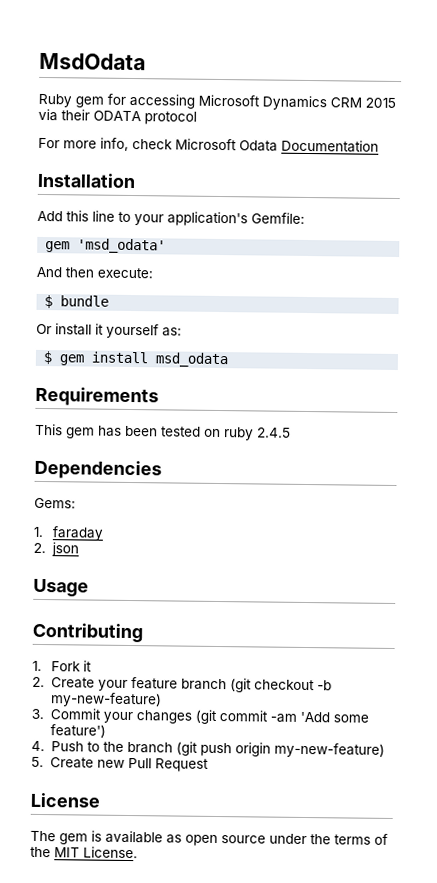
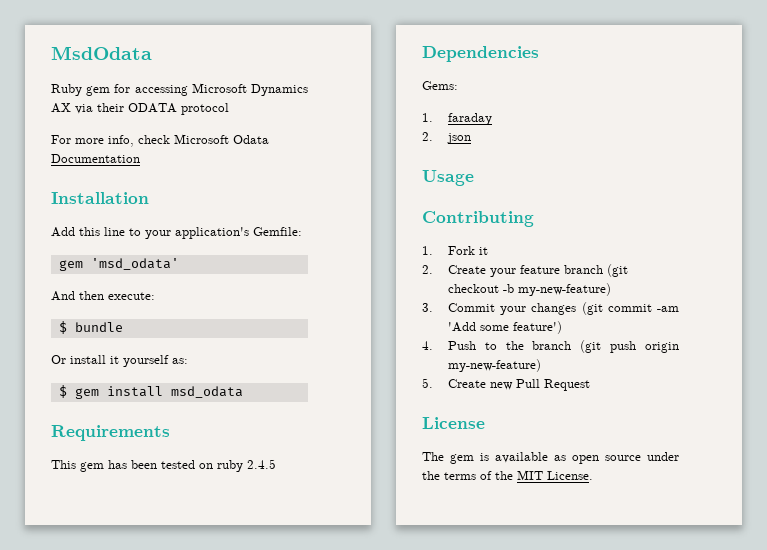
- Ruby gem for accessing Microsoft Dynamics CRM 2015 via their ODATA protocol
+ Ruby gem for accessing Microsoft Dynamics AX via their ODATA protocol

